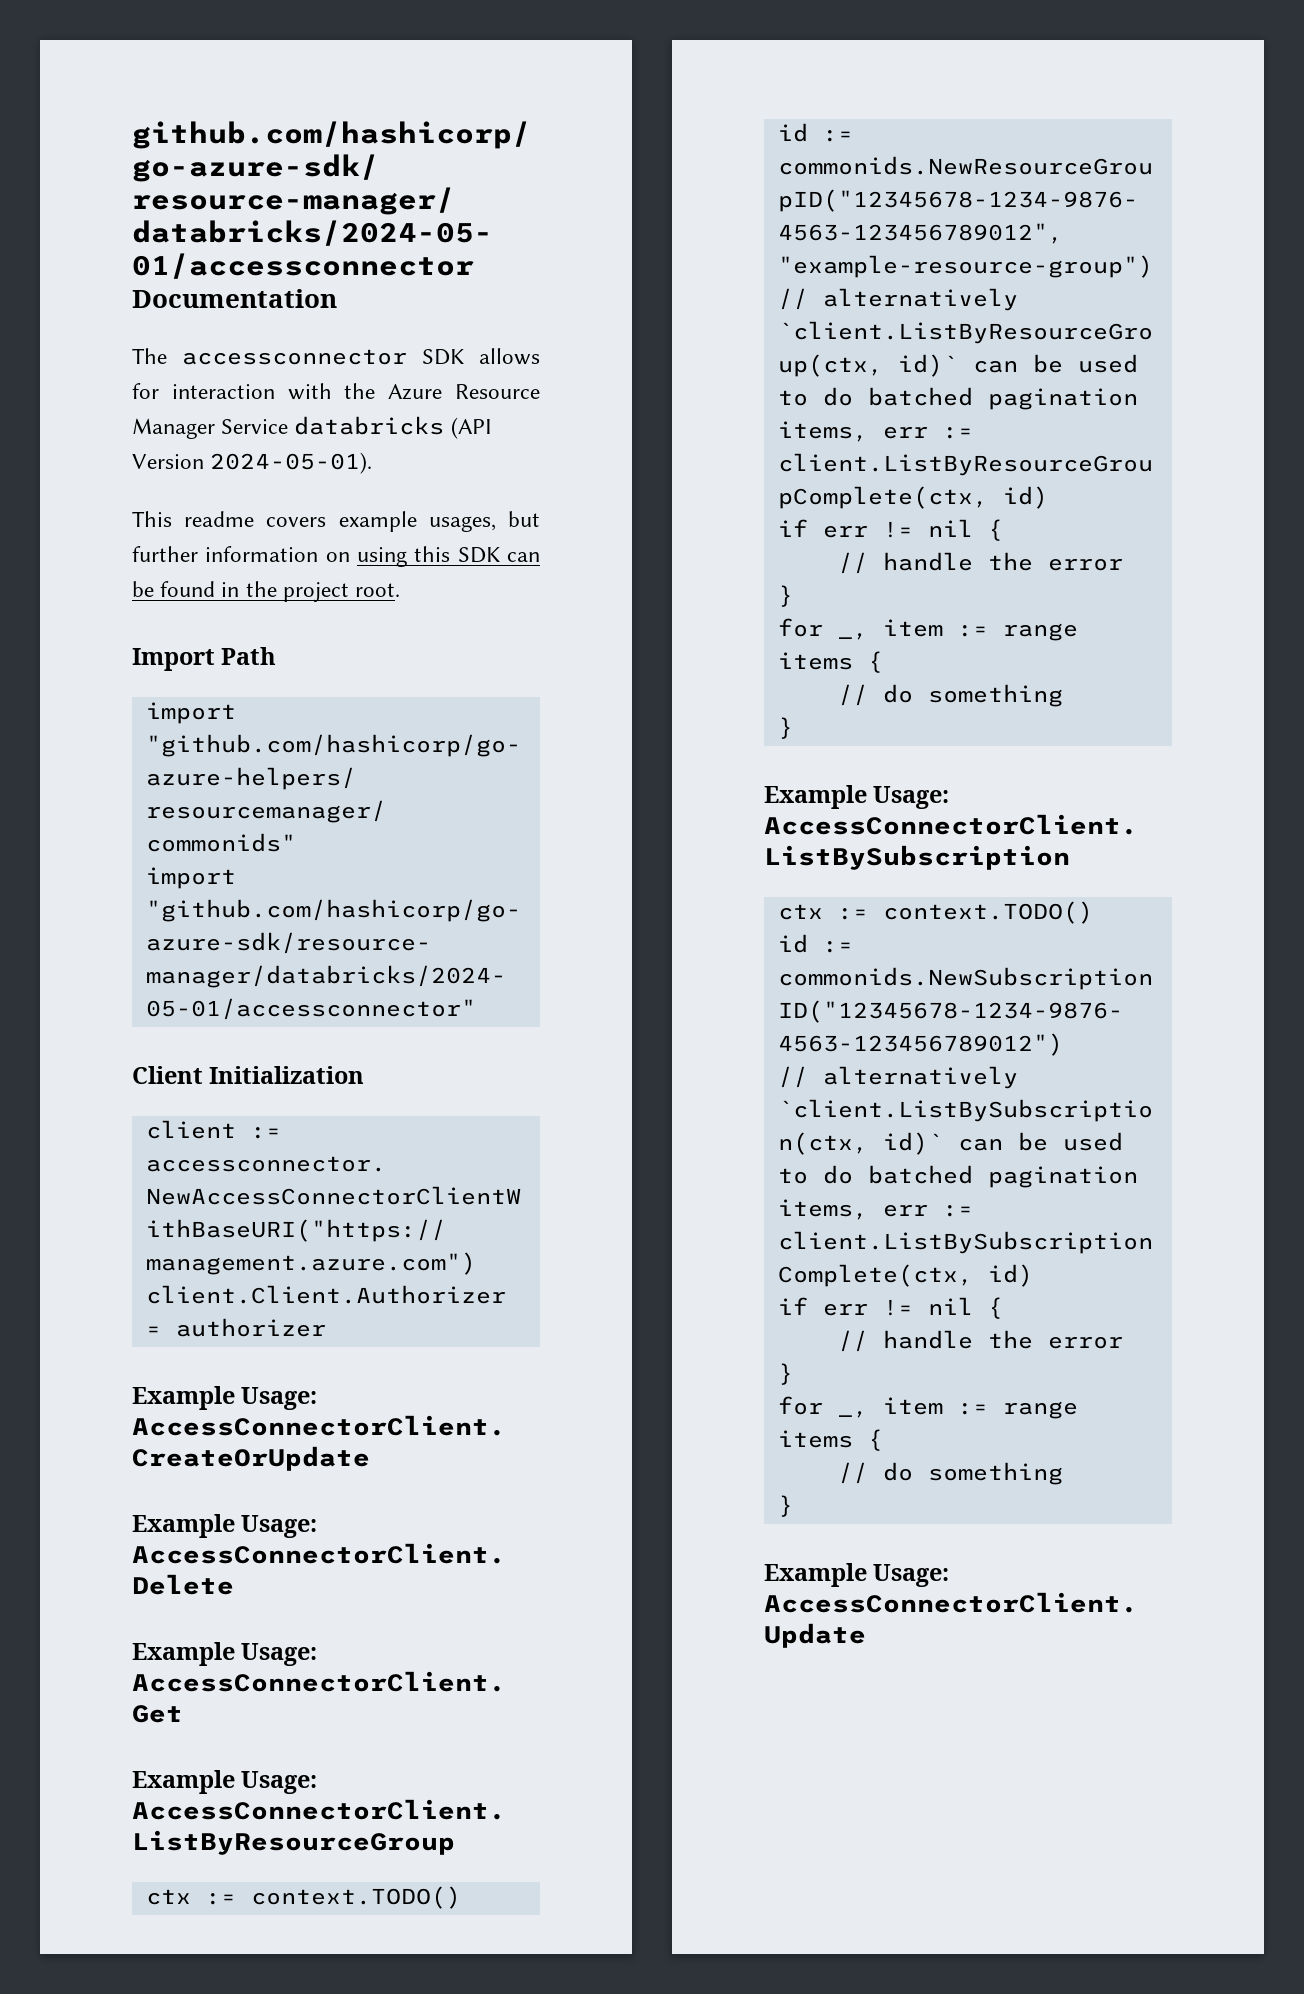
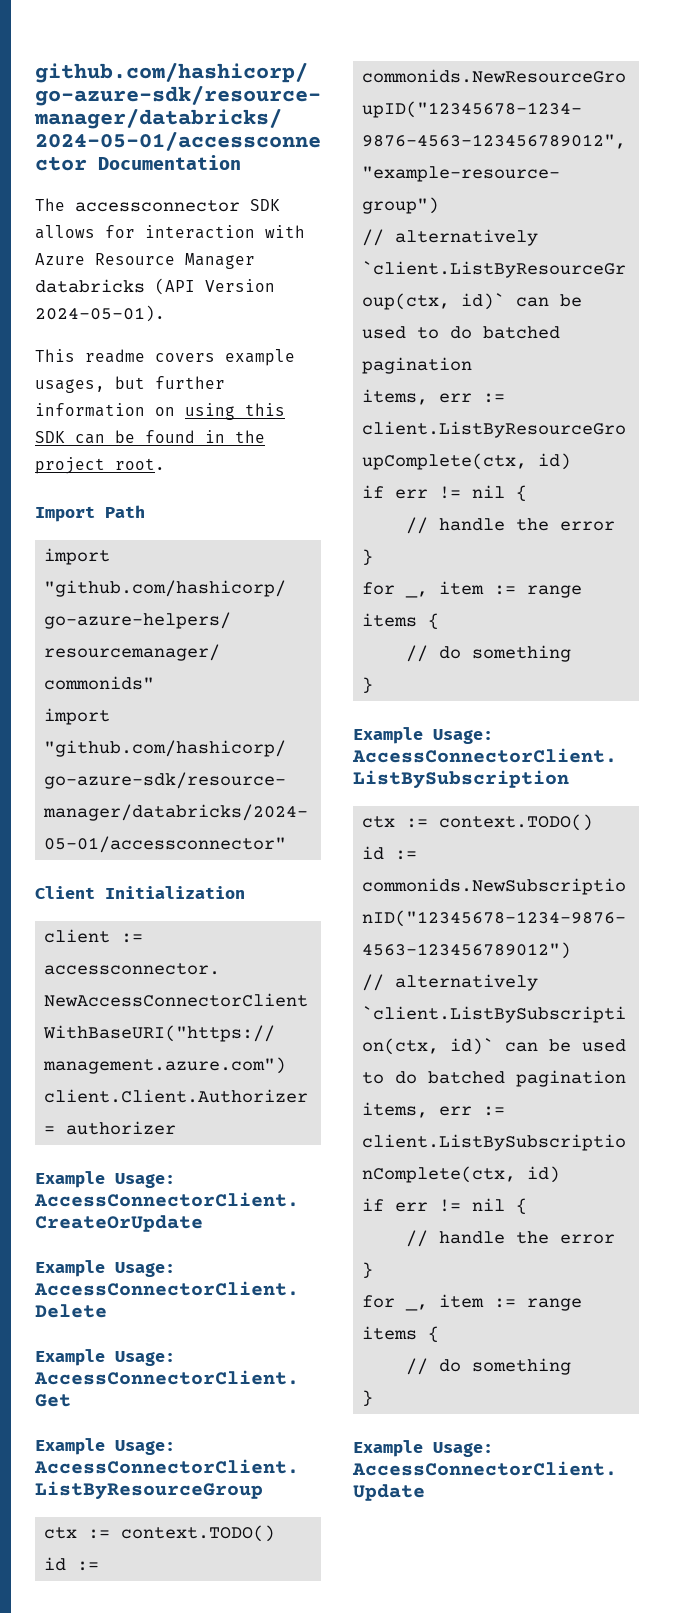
- The accessconnector SDK allows for interaction with the Azure Resource Manager Service databricks (API Version 2024-05-01).
+ The accessconnector SDK allows for interaction with Azure Resource Manager databricks (API Version 2024-05-01).

